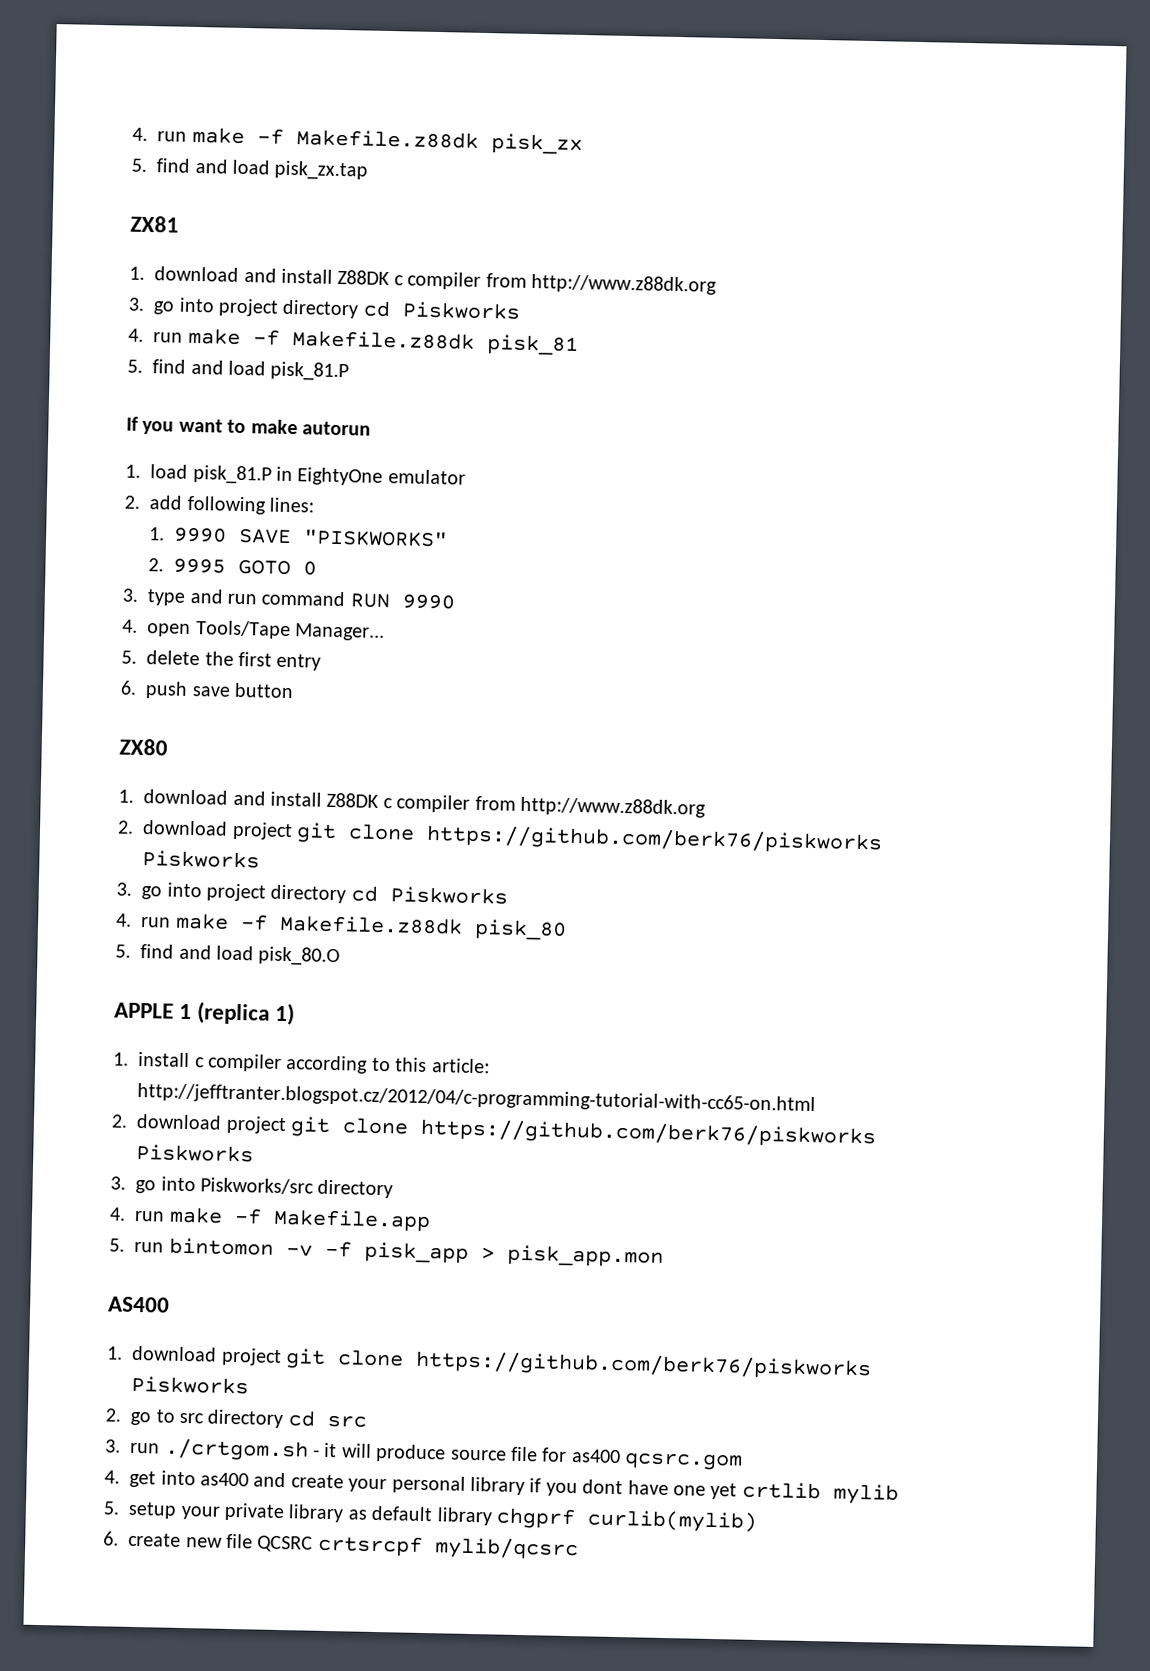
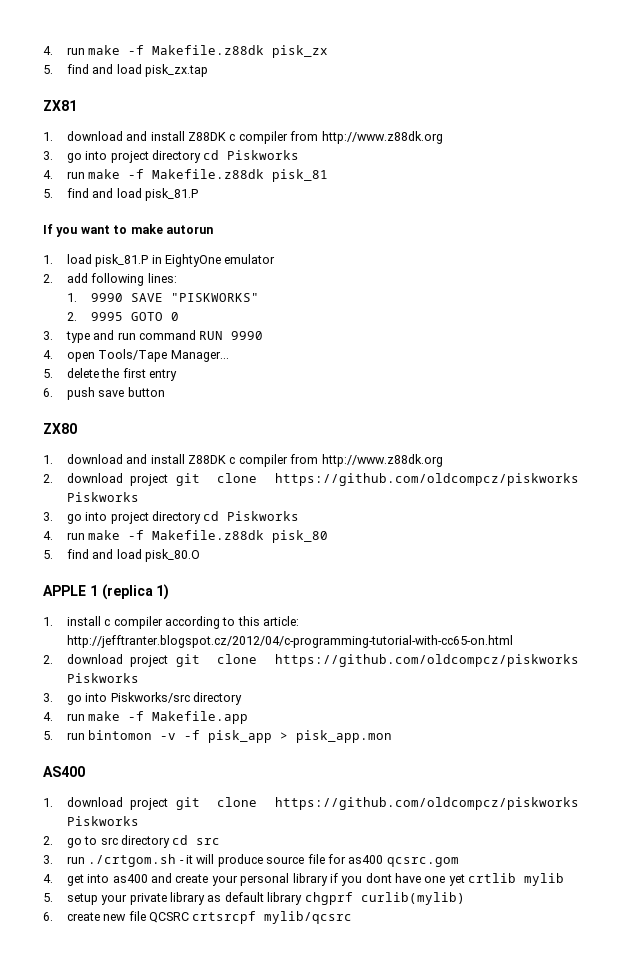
  ZX80
  1. download and install Z88DK c compiler from http://www.z88dk.org
- 2. download project git clone https://github.com/berk76/piskworks Piskworks
+ 2. download project git clone https://github.com/oldcompcz/piskworks Piskworks
  1. install c compiler according to this article: http://jefftranter.blogspot.cz/2012/04/c-programming-tutorial-with-cc65-on.html
- 2. download project git clone https://github.com/berk76/piskworks Piskworks
+ 2. download project git clone https://github.com/oldcompcz/piskworks Piskworks
- 1. download project git clone https://github.com/berk76/piskworks Piskworks
+ 1. download project git clone https://github.com/oldcompcz/piskworks Piskworks

